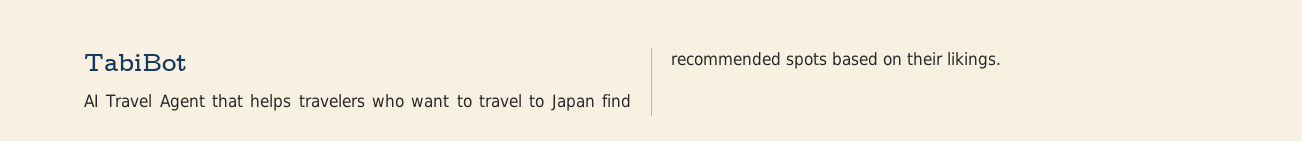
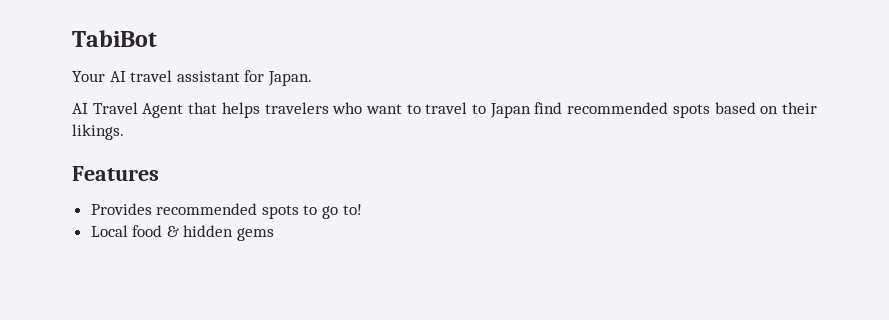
+ Your AI travel assistant for Japan.
+ Features
+ Provides recommended spots to go to!
+ Local food & hidden gems

